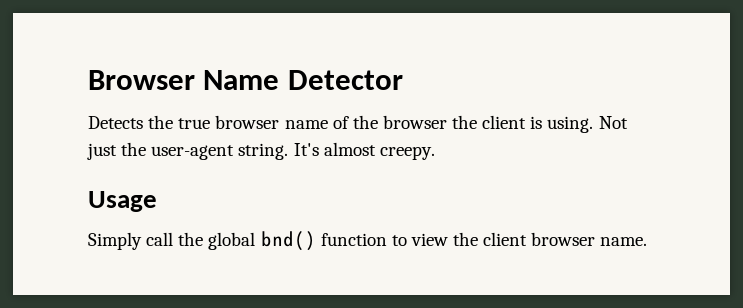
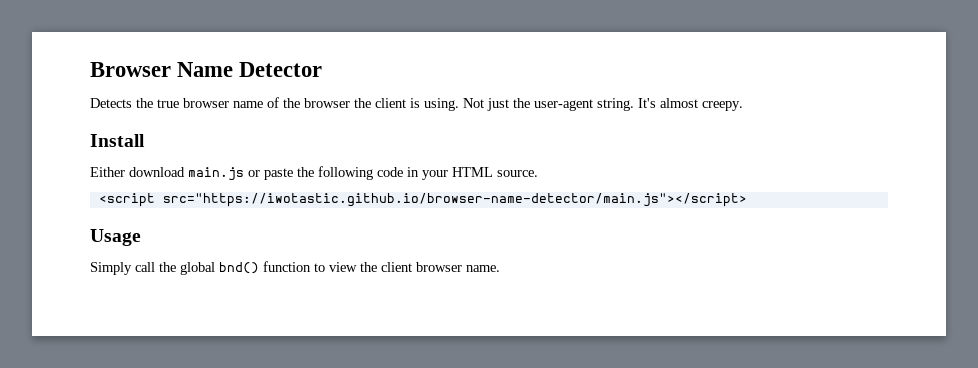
+ Install
+ Either download main.js or paste the following code in your HTML source.
+ <script src="https://iwotastic.github.io/browser-name-detector/main.js"></script>

